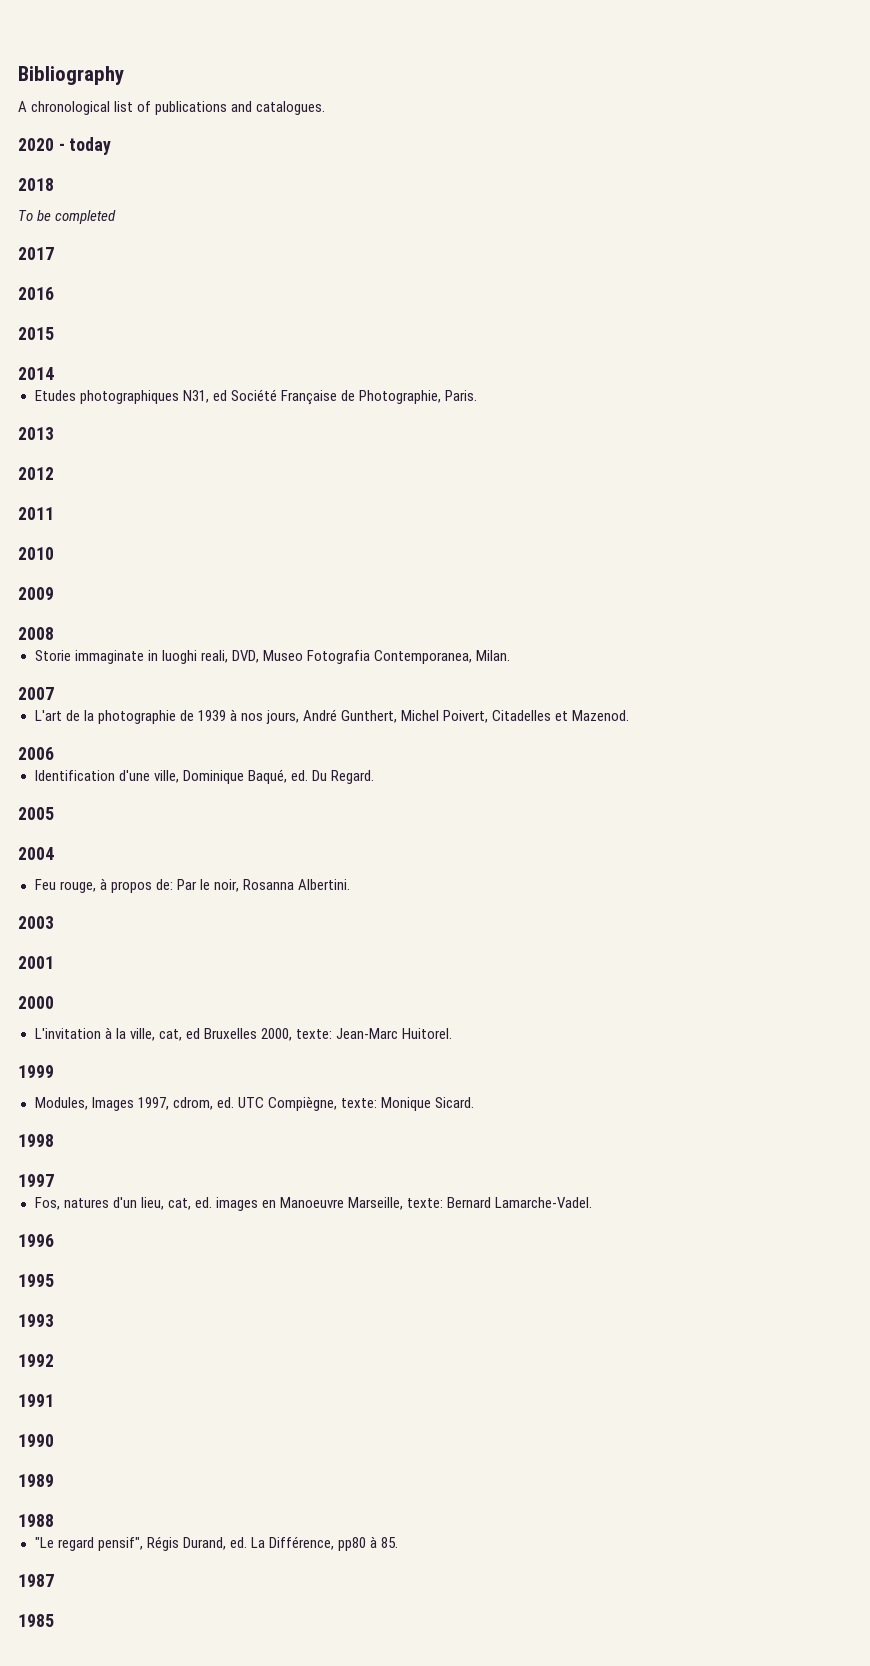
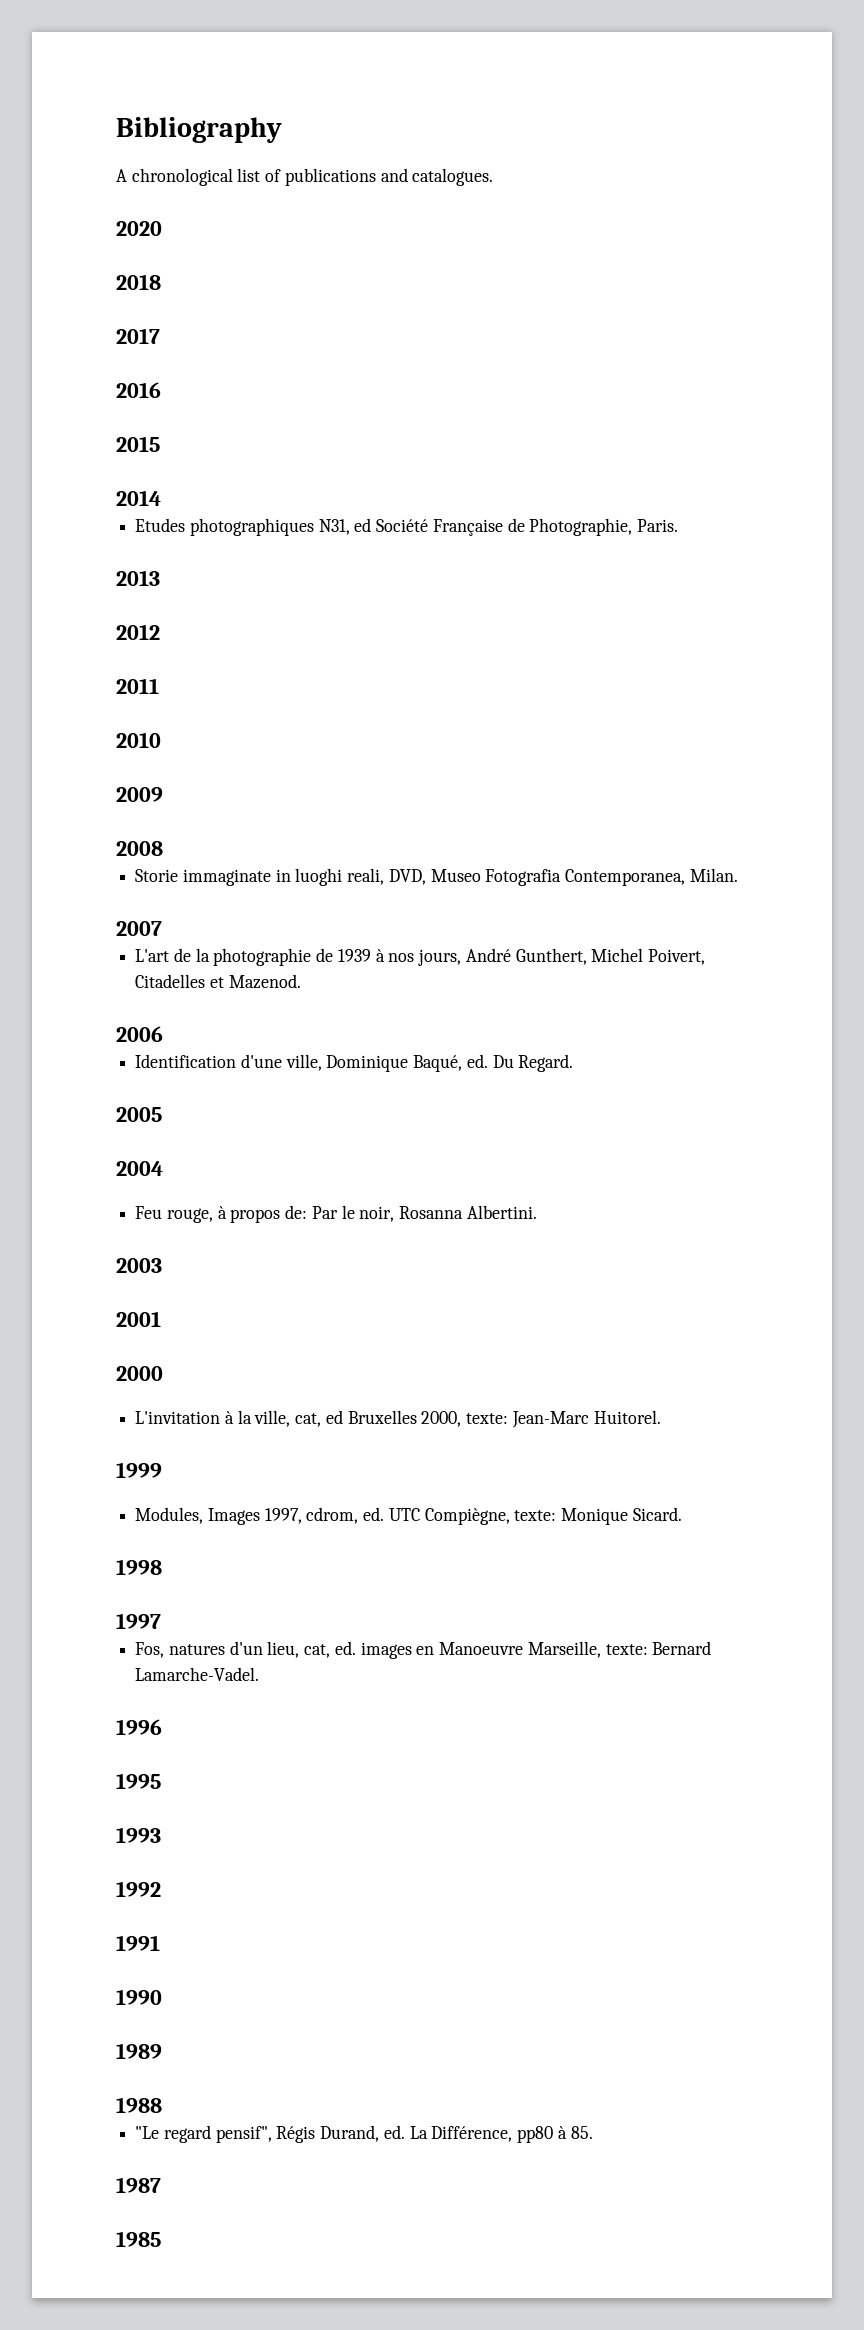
- 2020 - today
+ 2020
- To be completed

